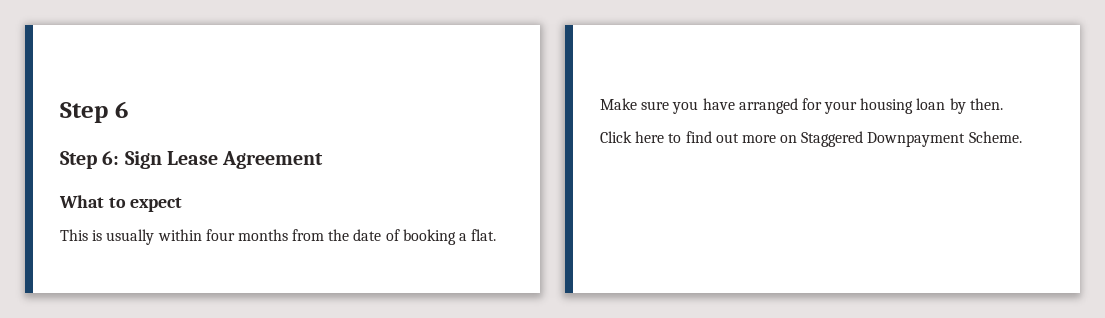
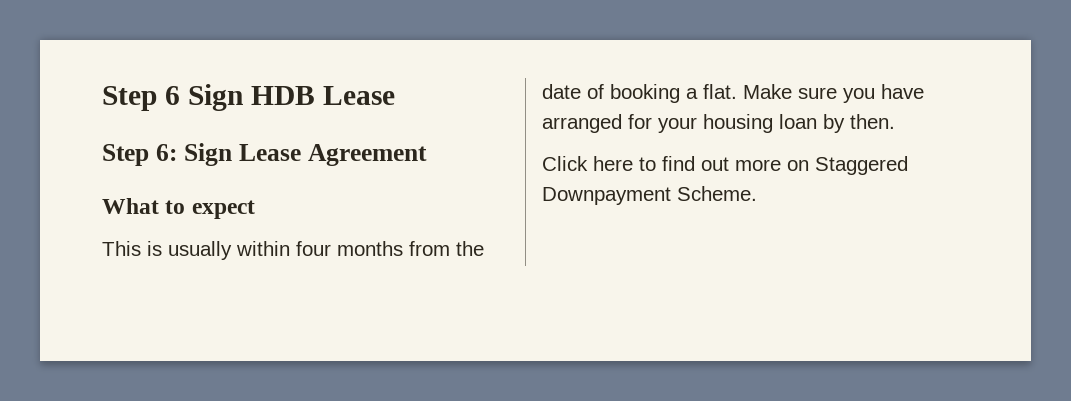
- Step 6
+ Step 6 Sign HDB Lease

